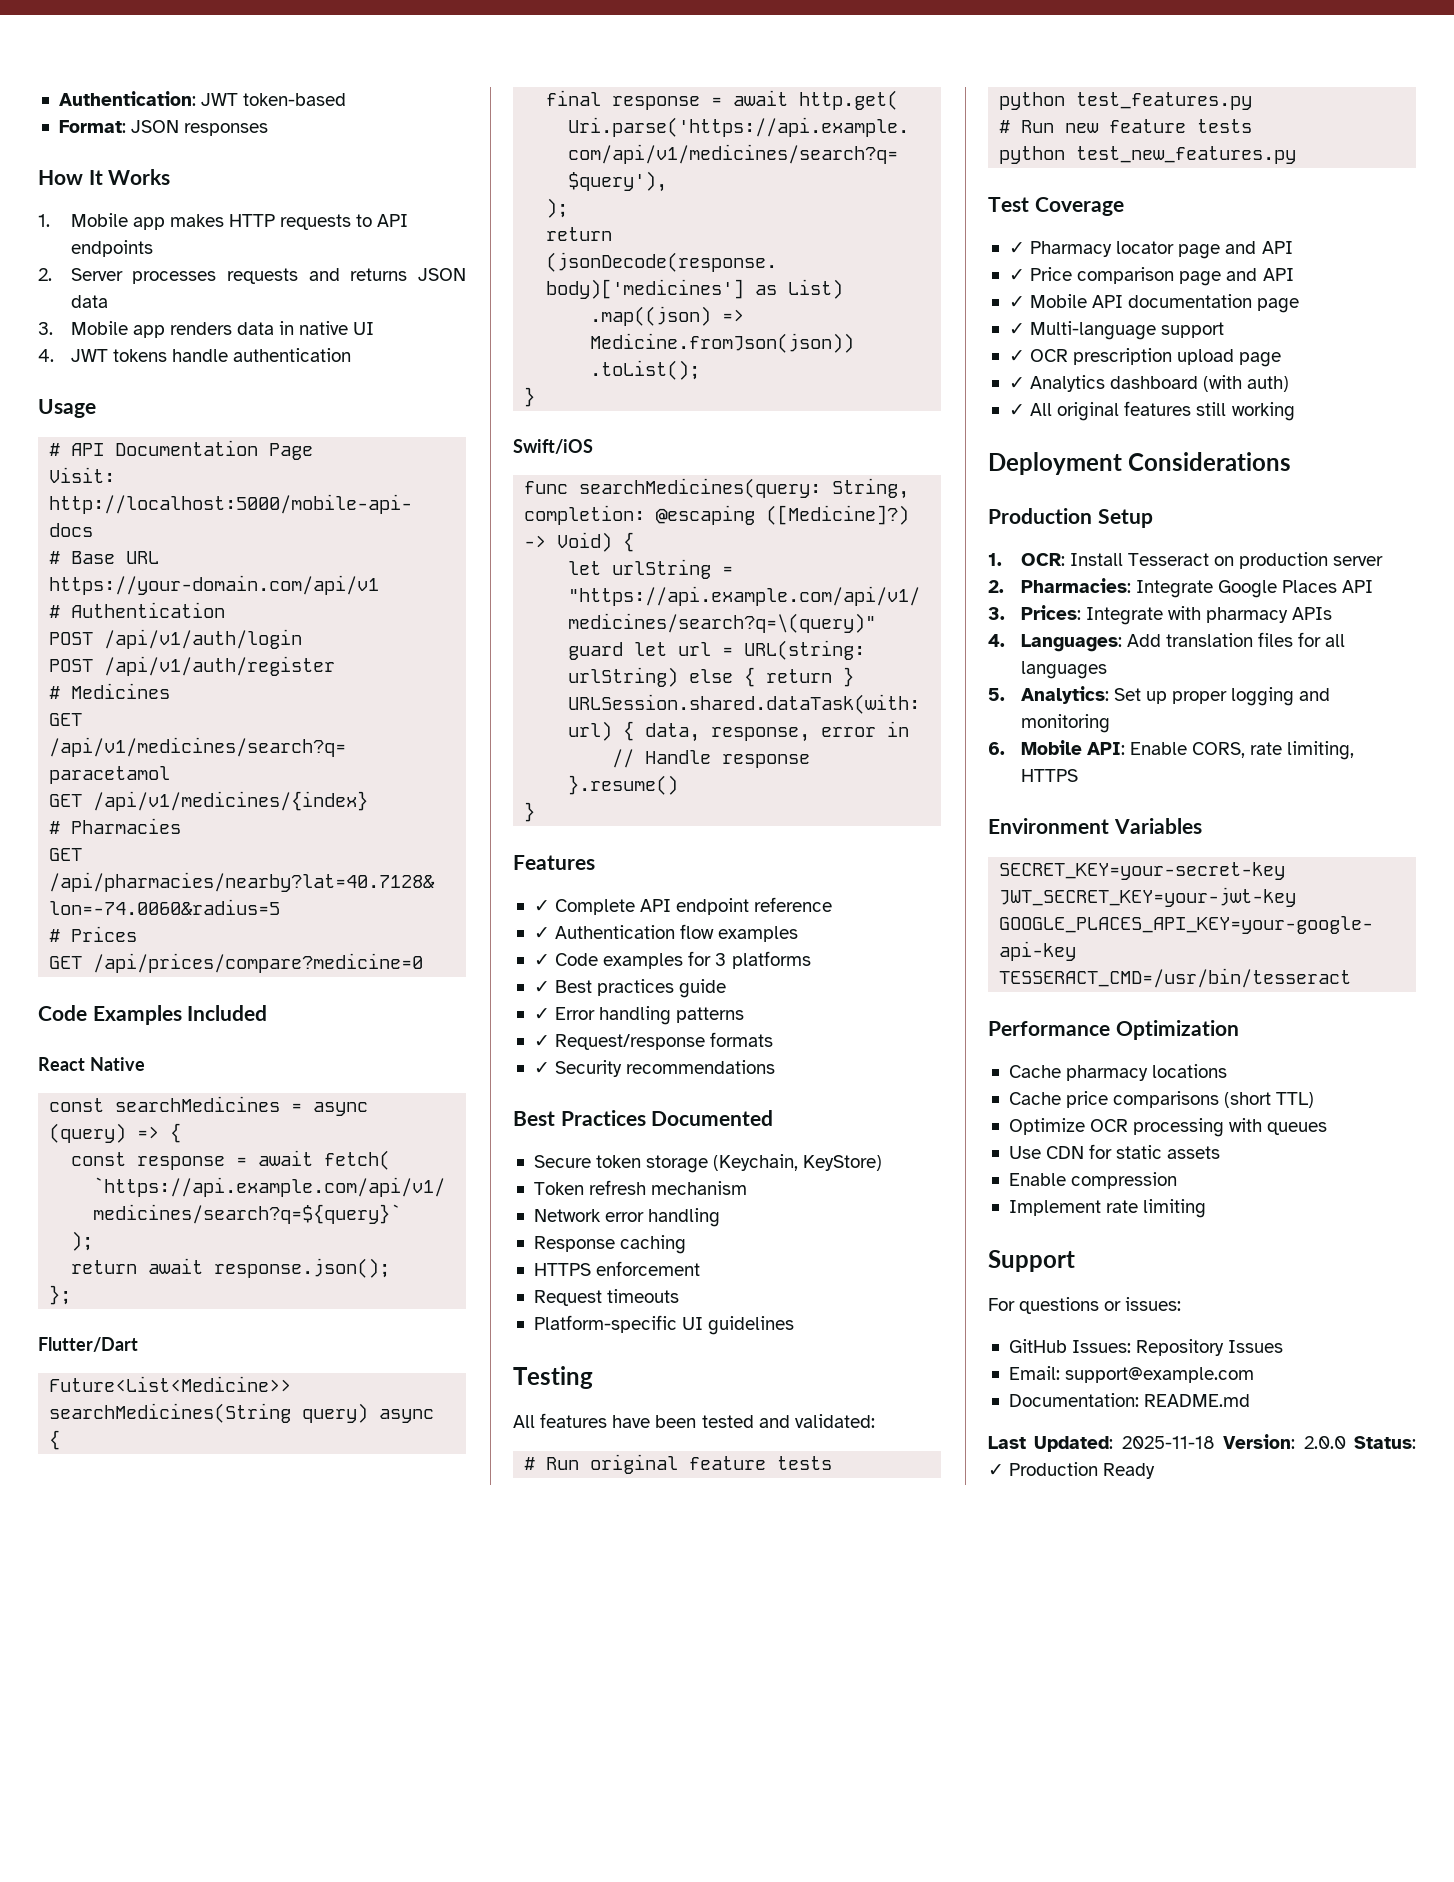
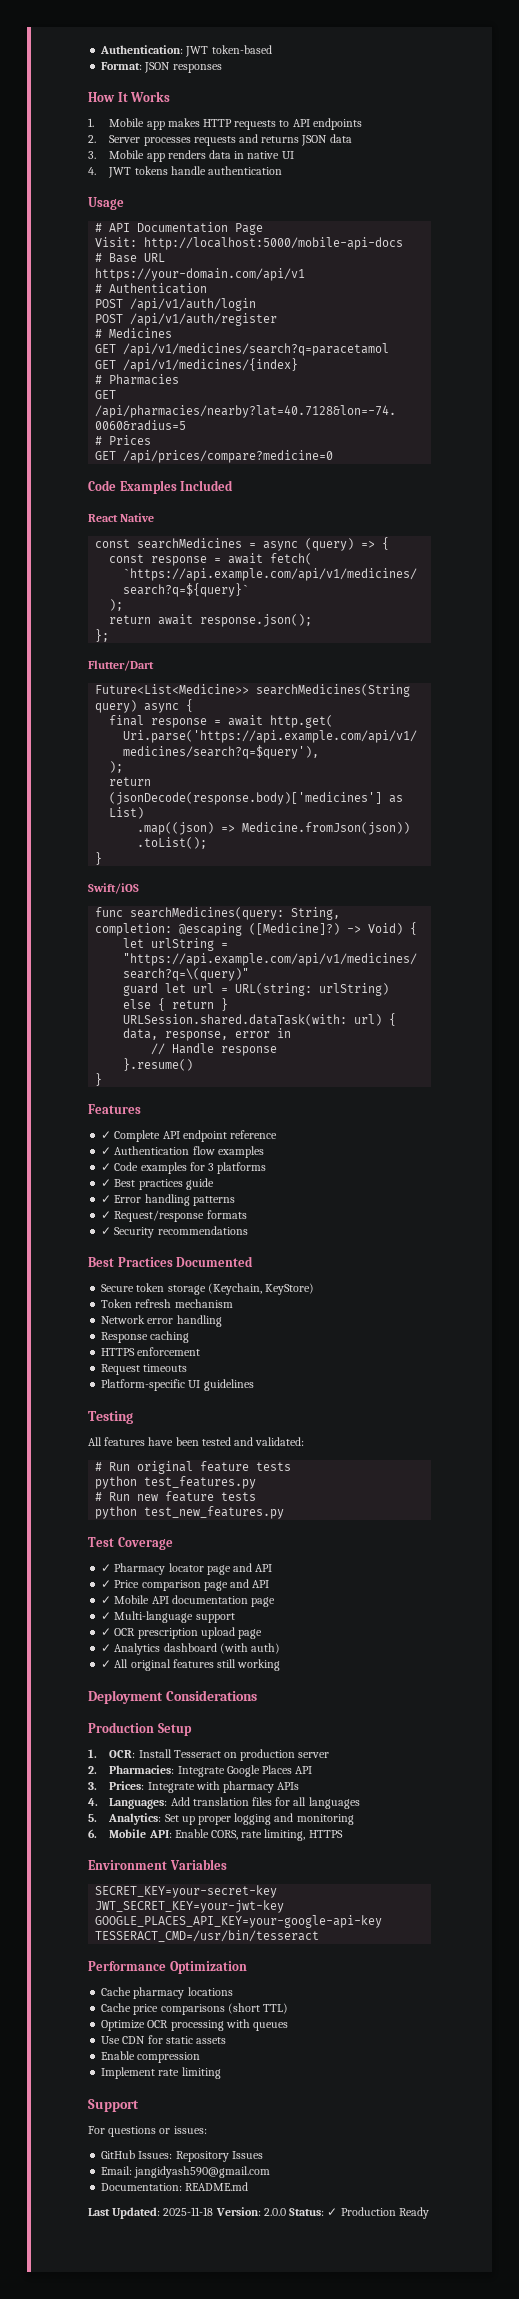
- Email: support@example.com
+ Email: jangidyash590@gmail.com

